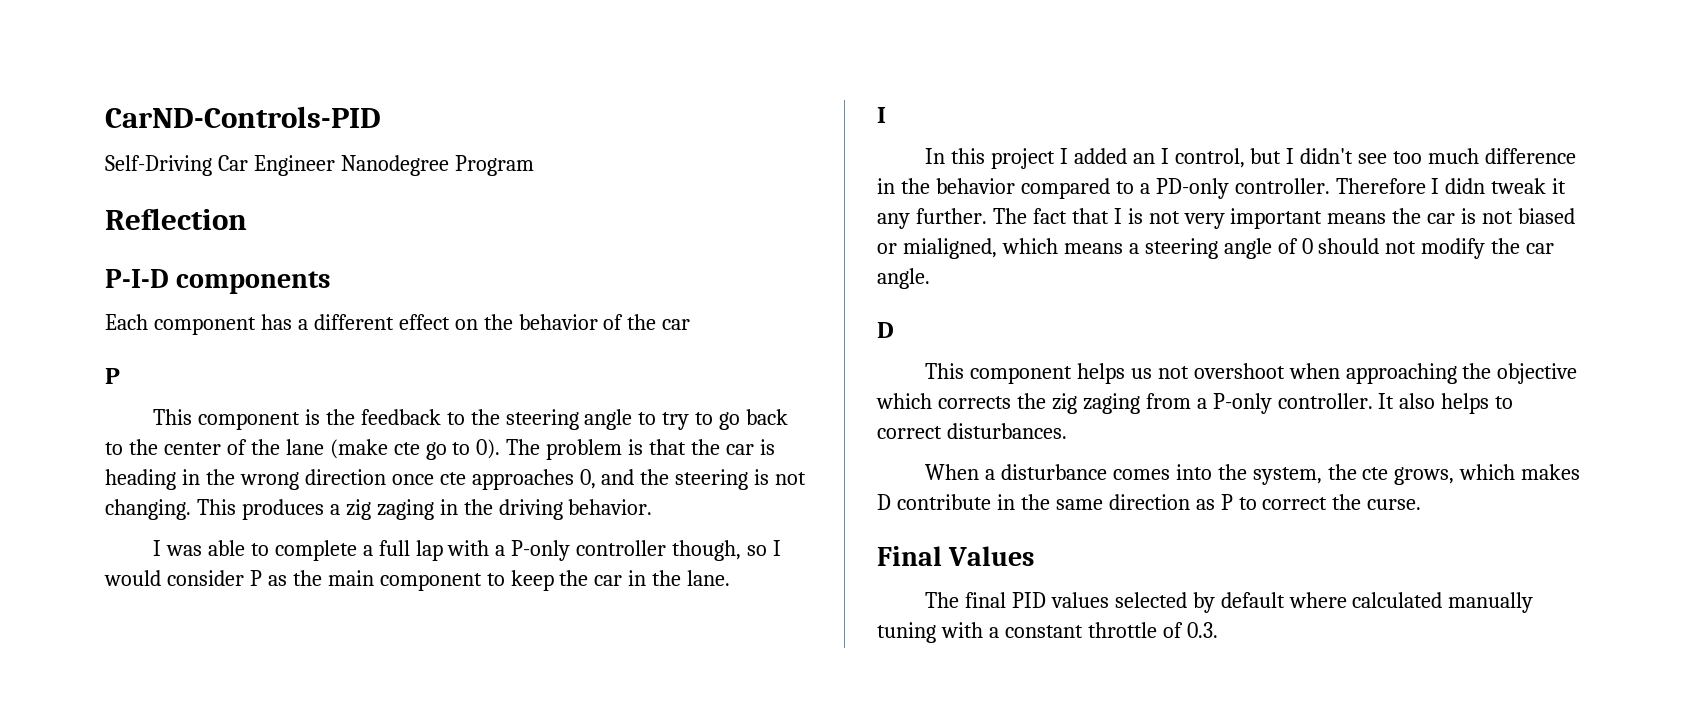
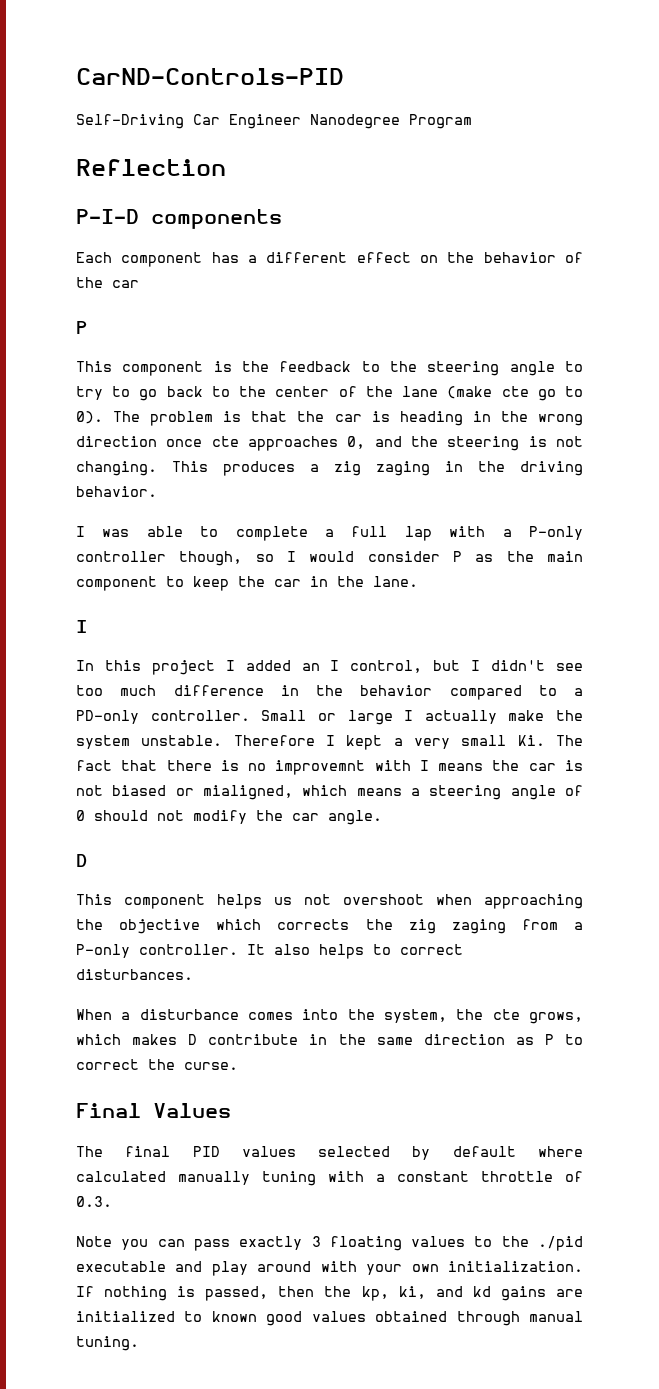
- Therefore I didn tweak it any further. The fact that I is not very important means the car is not biased or mialigned, which means a steering angle of 0 should not modify the car angle.
+ Small or large I actually make the system unstable. Therefore I kept a very small Ki. The fact that there is no improvemnt with I means the car is not biased or mialigned, which means a steering angle of 0 should not modify the car angle.
+ Note you can pass exactly 3 floating values to the ./pid executable and play around with your own initialization. If nothing is passed, then the kp, ki, and kd gains are initialized to known good values obtained through manual tuning.

